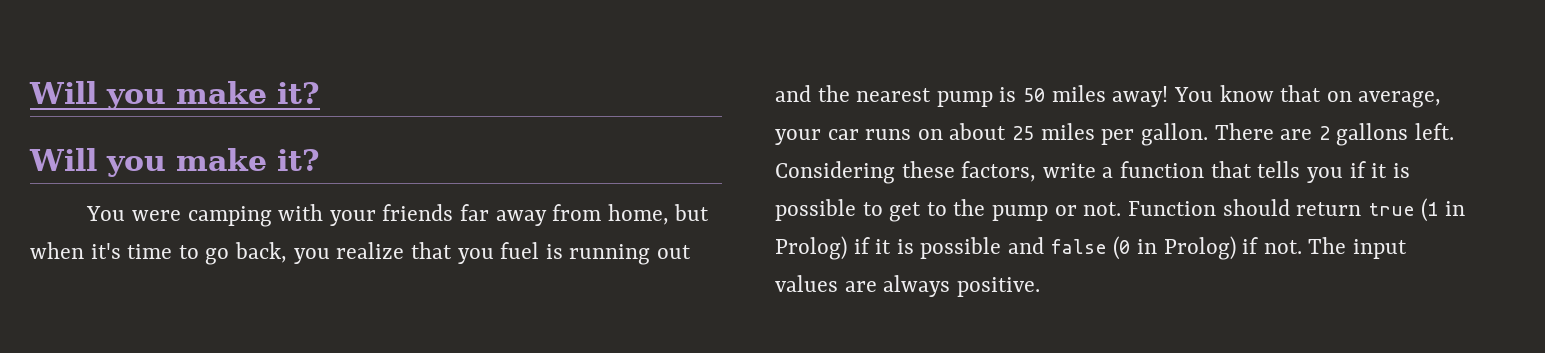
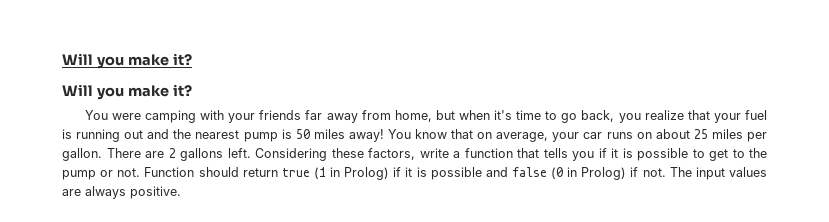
- You were camping with your friends far away from home, but when it's time to go back, you realize that you fuel is running out and the nearest pump is 50 miles away!
+ You were camping with your friends far away from home, but when it's time to go back, you realize that your fuel is running out and the nearest pump is 50 miles away!

